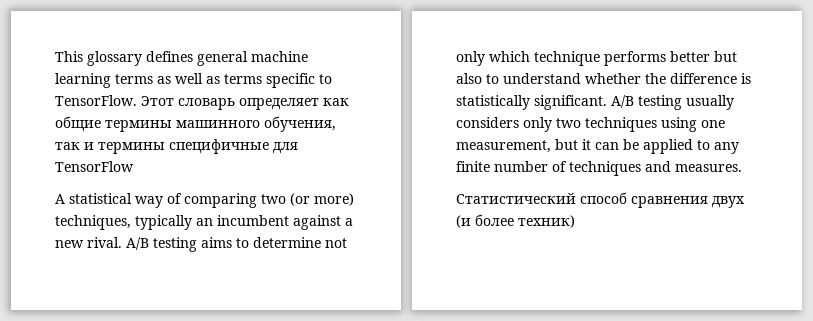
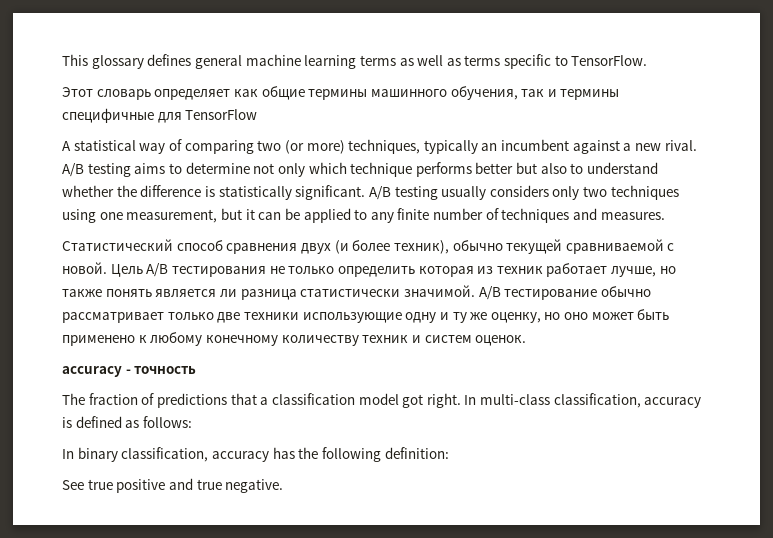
- This glossary defines general machine learning terms as well as terms specific to TensorFlow. Этот словарь определяет как общие термины машинного обучения, так и термины специфичные для TensorFlow
+ This glossary defines general machine learning terms as well as terms specific to TensorFlow.
+ Этот словарь определяет как общие термины машинного обучения, так и термины специфичные для TensorFlow
- Статистический способ сравнения двух (и более техник)
+ Статистический способ сравнения двух (и более техник), обычно текущей сравниваемой с новой. Цель A/B тестирования не только определить которая из техник работает лучше, но также понять является ли разница статистически значимой. A/B тестирование обычно рассматривает только две техники использующие одну и ту же оценку, но оно может быть применено к любому конечному количеству техник и систем оценок.
+ accuracy - точность
+ The fraction of predictions that a classification model got right. In multi-class classification, accuracy is defined as follows:
+ In binary classification, accuracy has the following definition:
+ See true positive and true negative.

